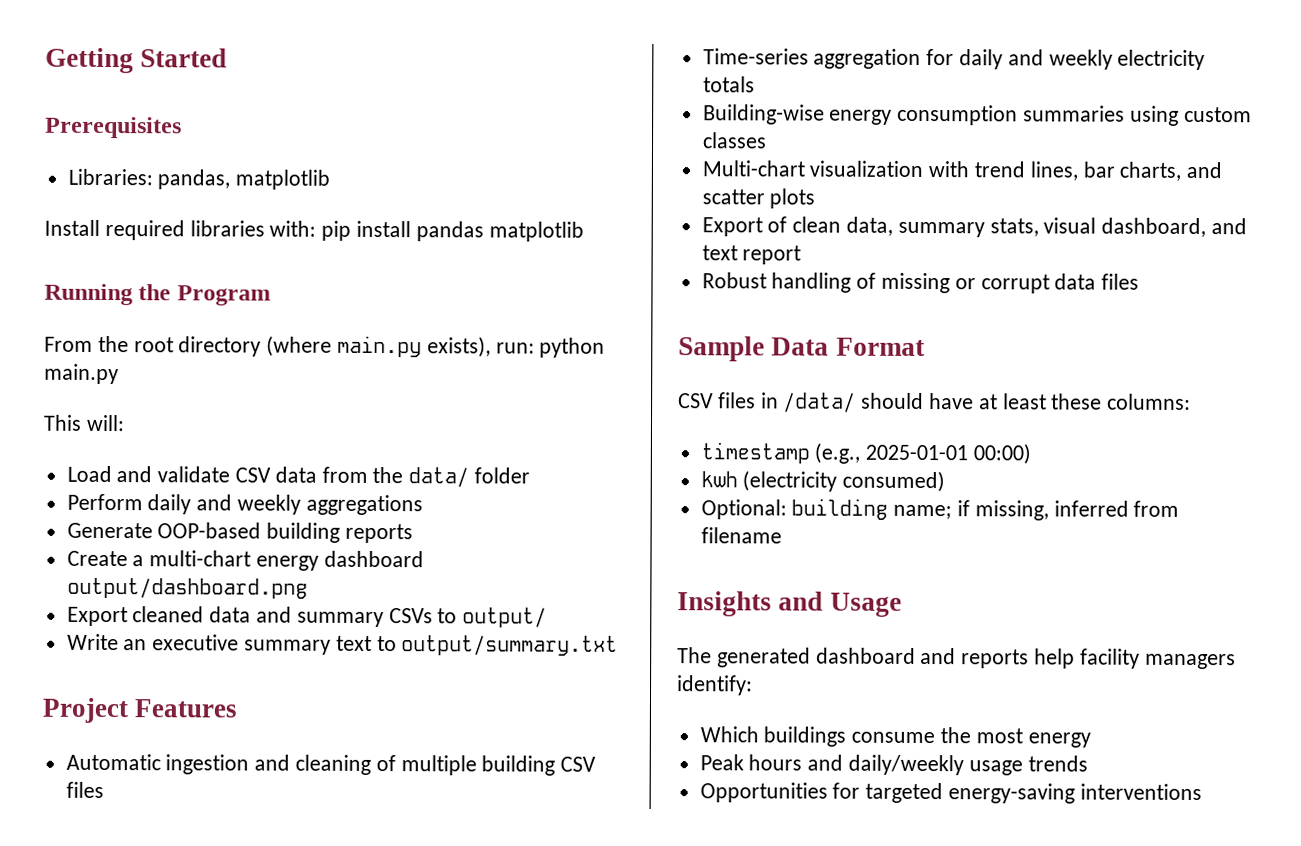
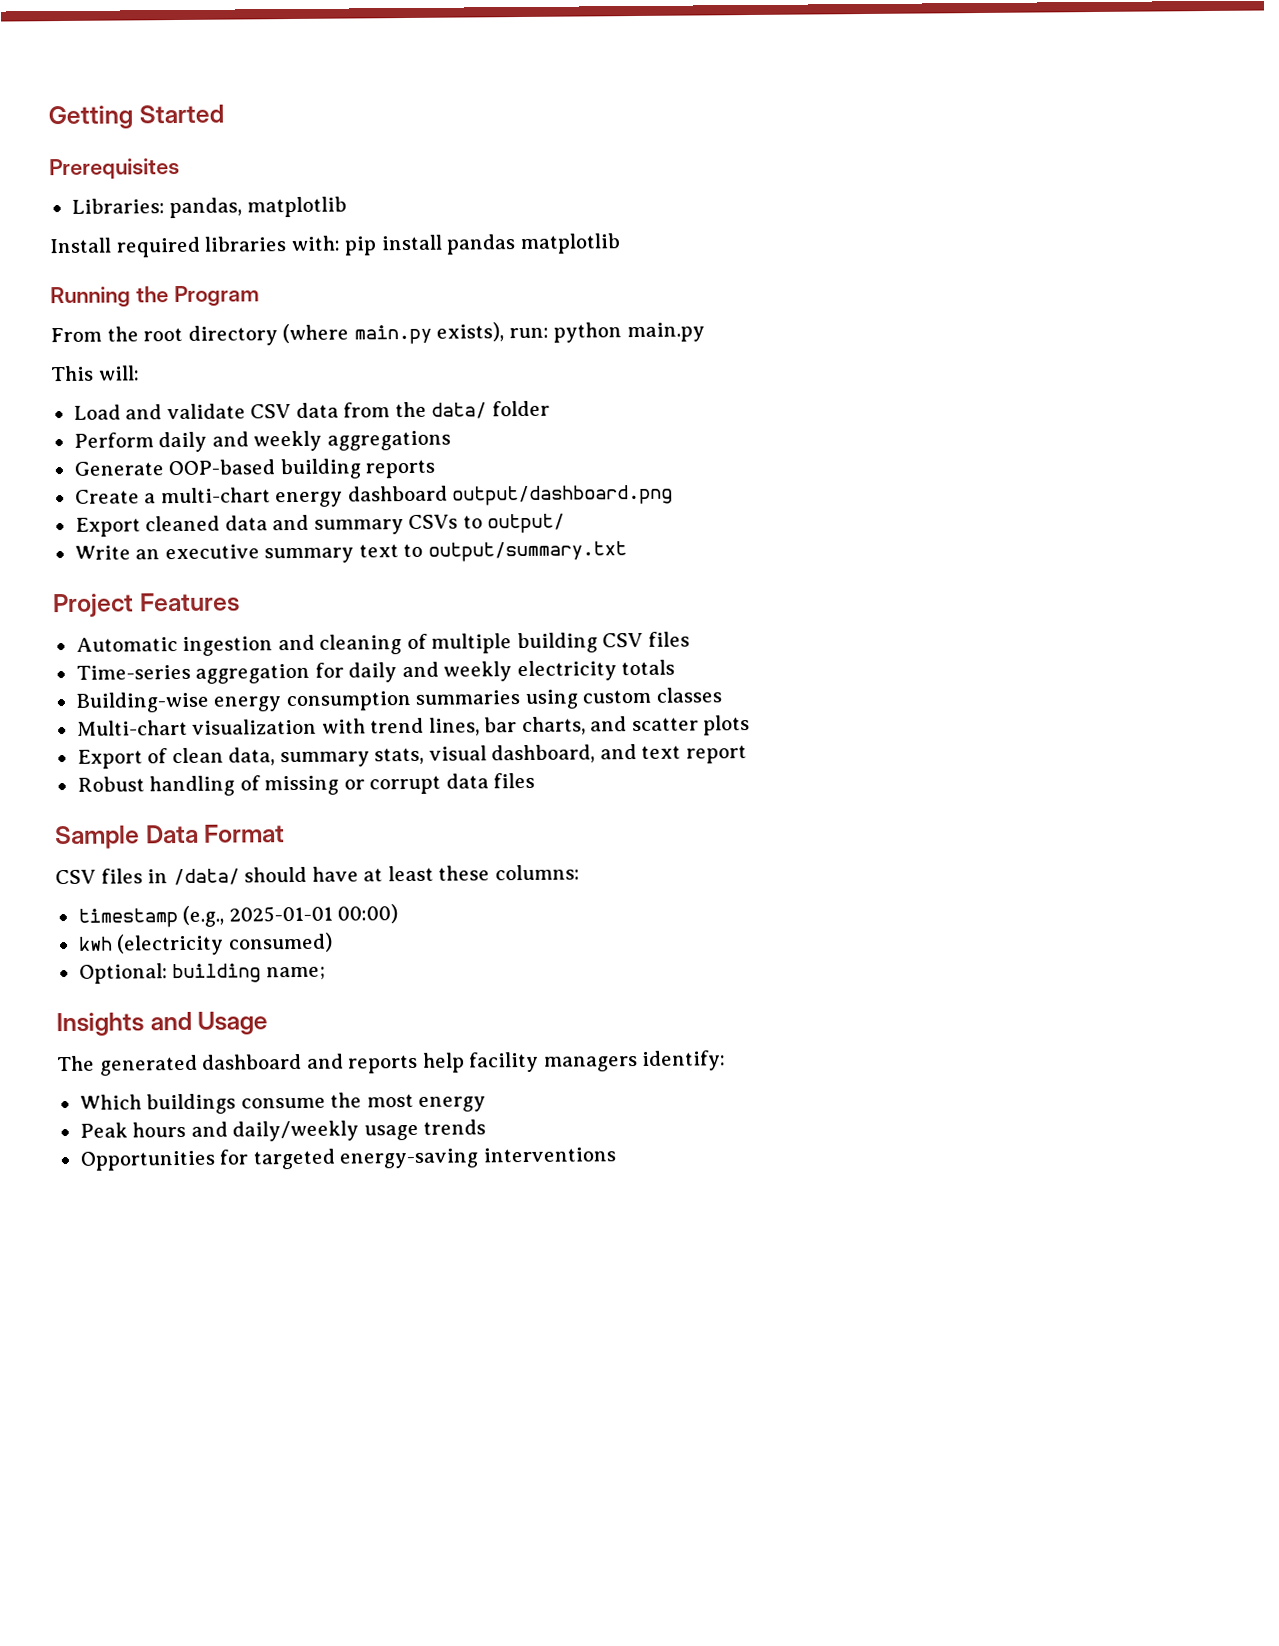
- Optional: building name; if missing, inferred from filename
+ Optional: building name;

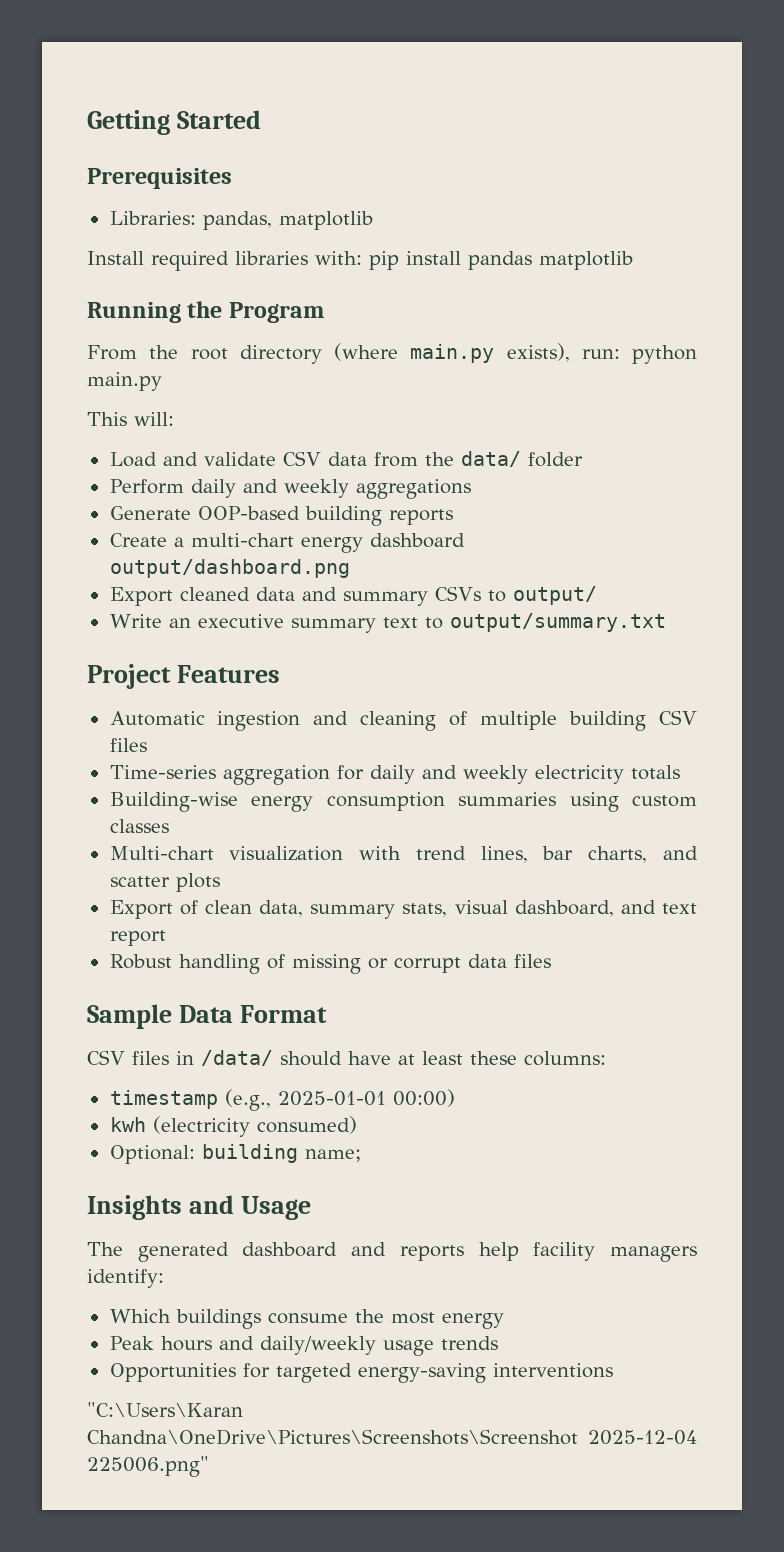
+ "C:\Users\Karan Chandna\OneDrive\Pictures\Screenshots\Screenshot 2025-12-04 225006.png"

